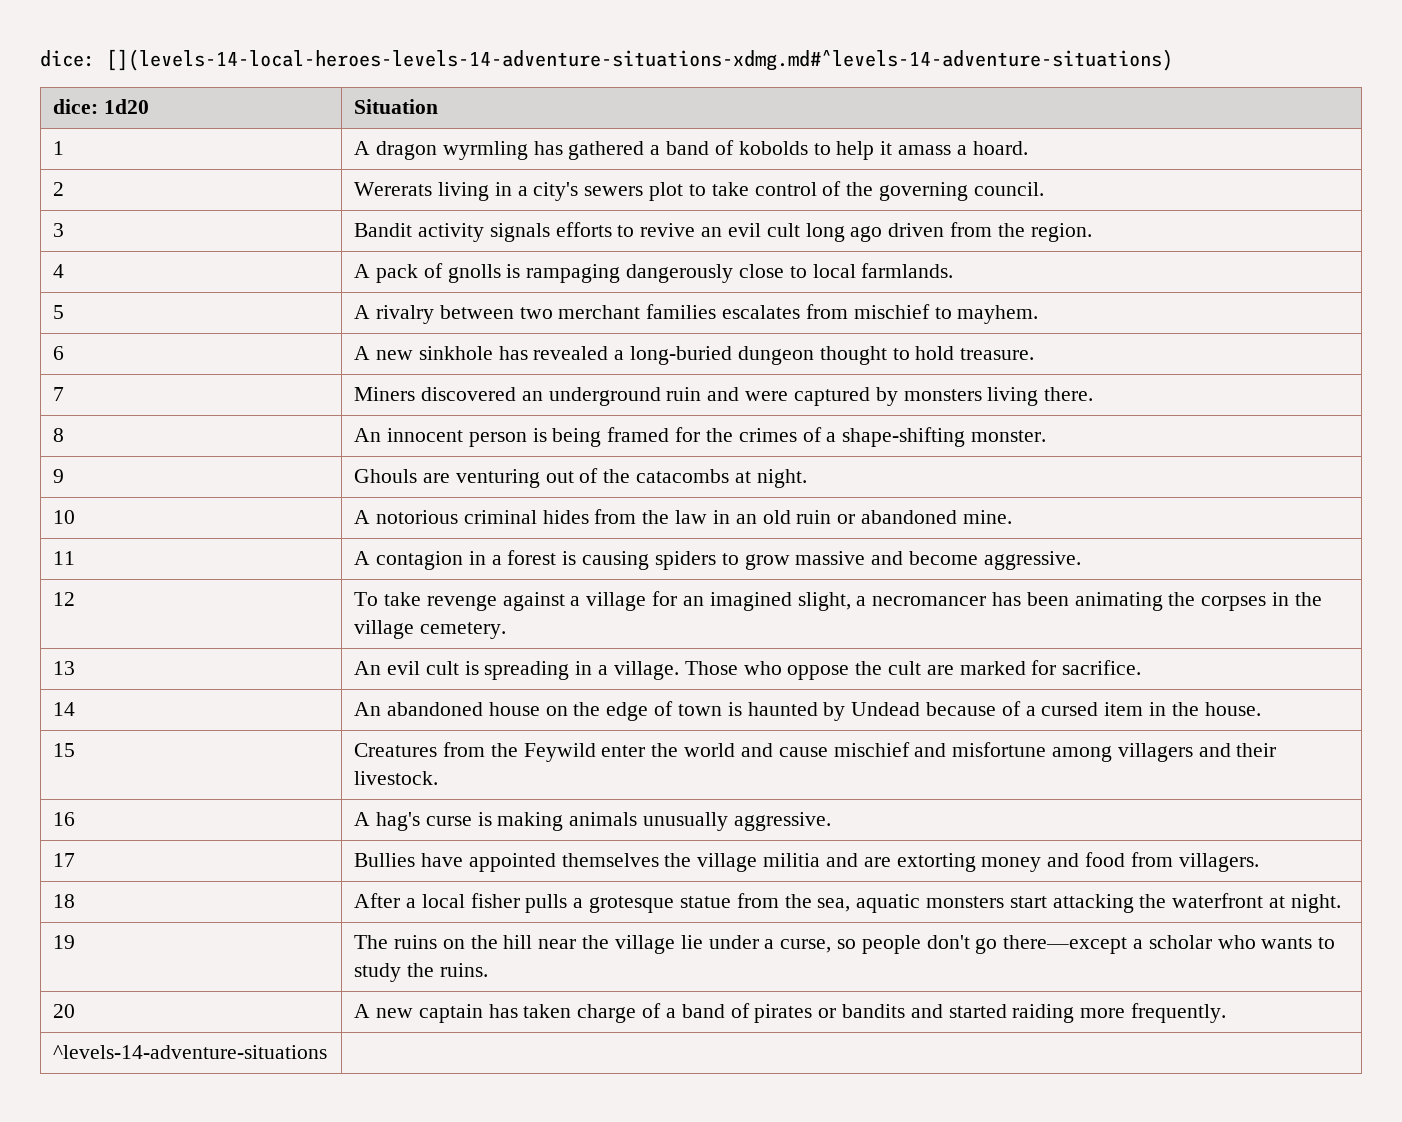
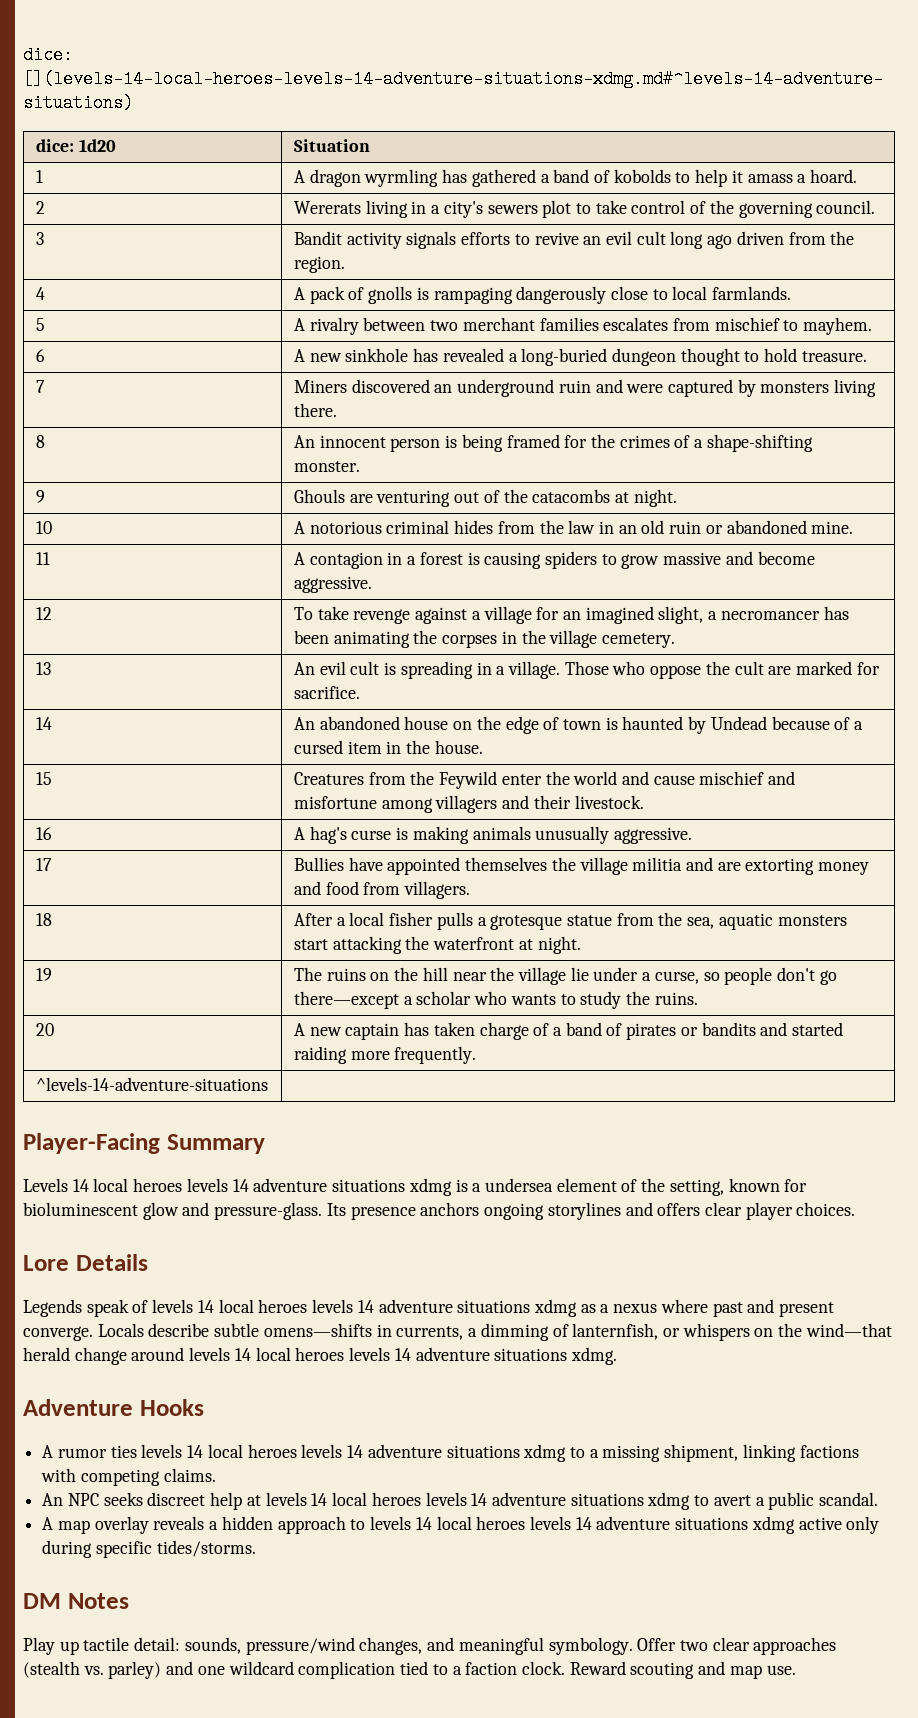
+ Player-Facing Summary
+ Levels 14 local heroes levels 14 adventure situations xdmg is a undersea element of the setting, known for bioluminescent glow and pressure-glass. Its presence anchors ongoing storylines and offers clear player choices.
+ Lore Details
+ Legends speak of levels 14 local heroes levels 14 adventure situations xdmg as a nexus where past and present converge. Locals describe subtle omens—shifts in currents, a dimming of lanternfish, or whispers on the wind—that herald change around levels 14 local heroes levels 14 adventure situations xdmg.
+ Adventure Hooks
+ A rumor ties levels 14 local heroes levels 14 adventure situations xdmg to a missing shipment, linking factions with competing claims.
+ An NPC seeks discreet help at levels 14 local heroes levels 14 adventure situations xdmg to avert a public scandal.
+ A map overlay reveals a hidden approach to levels 14 local heroes levels 14 adventure situations xdmg active only during specific tides/storms.
+ DM Notes
+ Play up tactile detail: sounds, pressure/wind changes, and meaningful symbology. Offer two clear approaches (stealth vs. parley) and one wildcard complication tied to a faction clock. Reward scouting and map use.

